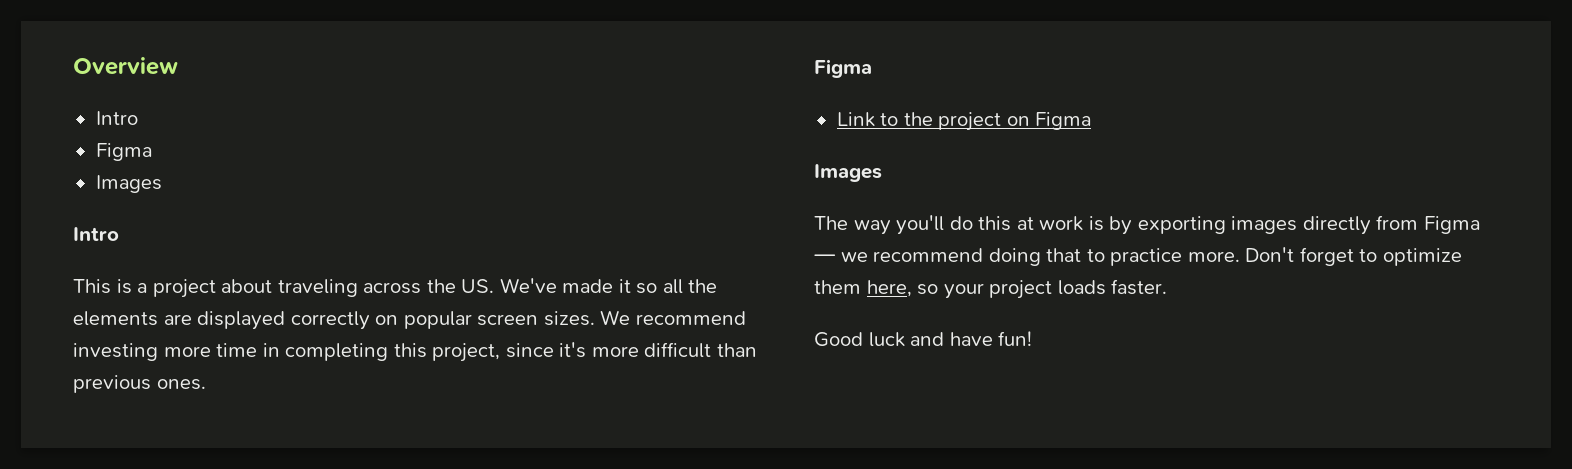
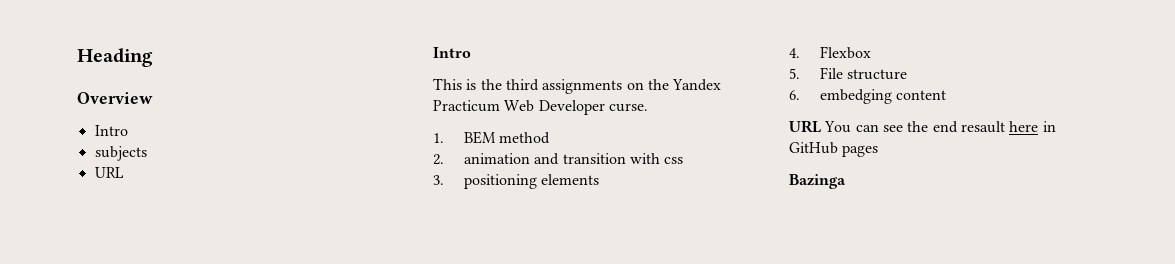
+ Heading
  Overview
  Intro
- Figma
- Images
+ subjects
+ URL
- This is a project about traveling across the US. We've made it so all the elements are displayed correctly on popular screen sizes. We recommend investing more time in completing this project, since it's more difficult than previous ones.
- Figma
- Link to the project on Figma
- Images
- The way you'll do this at work is by exporting images directly from Figma — we recommend doing that to practice more. Don't forget to optimize them here, so your project loads faster.
- Good luck and have fun!
+ This is the third assignments on the Yandex Practicum Web Developer curse.
+ 1. BEM method
+ 2. animation and transition with css
+ 3. positioning elements
+ 4. Flexbox
+ 5. File structure
+ 6. embedging content
+ URL You can see the end resault here in GitHub pages
+ Bazinga

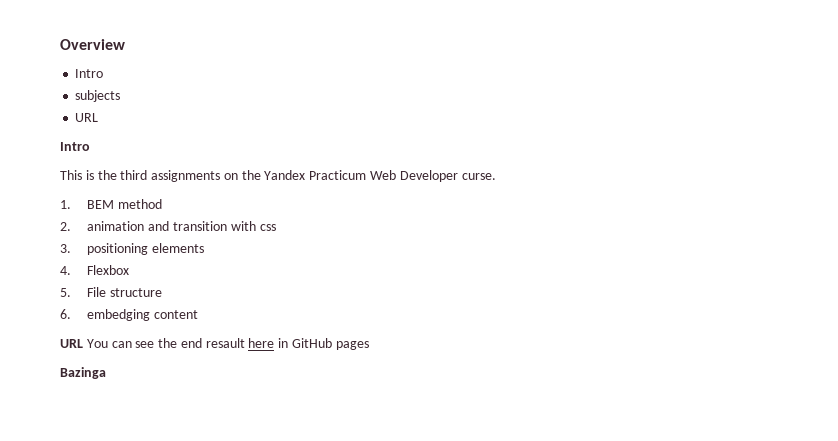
- Heading

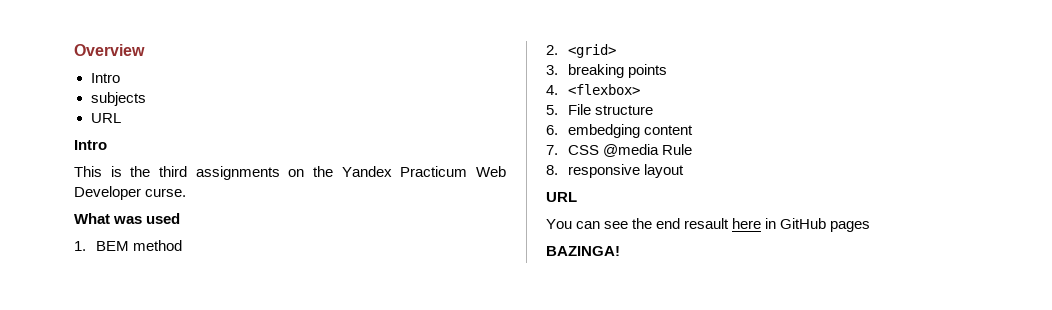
+ What was used
- 2. animation and transition with css
+ 2. <grid>
- 3. positioning elements
+ 3. breaking points
- 4. Flexbox
+ 4. <flexbox>
- URL You can see the end resault here in GitHub pages
+ 7. CSS @media Rule
+ 8. responsive layout
+ URL
+ You can see the end resault here in GitHub pages
- Bazinga
+ BAZINGA!

